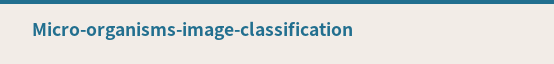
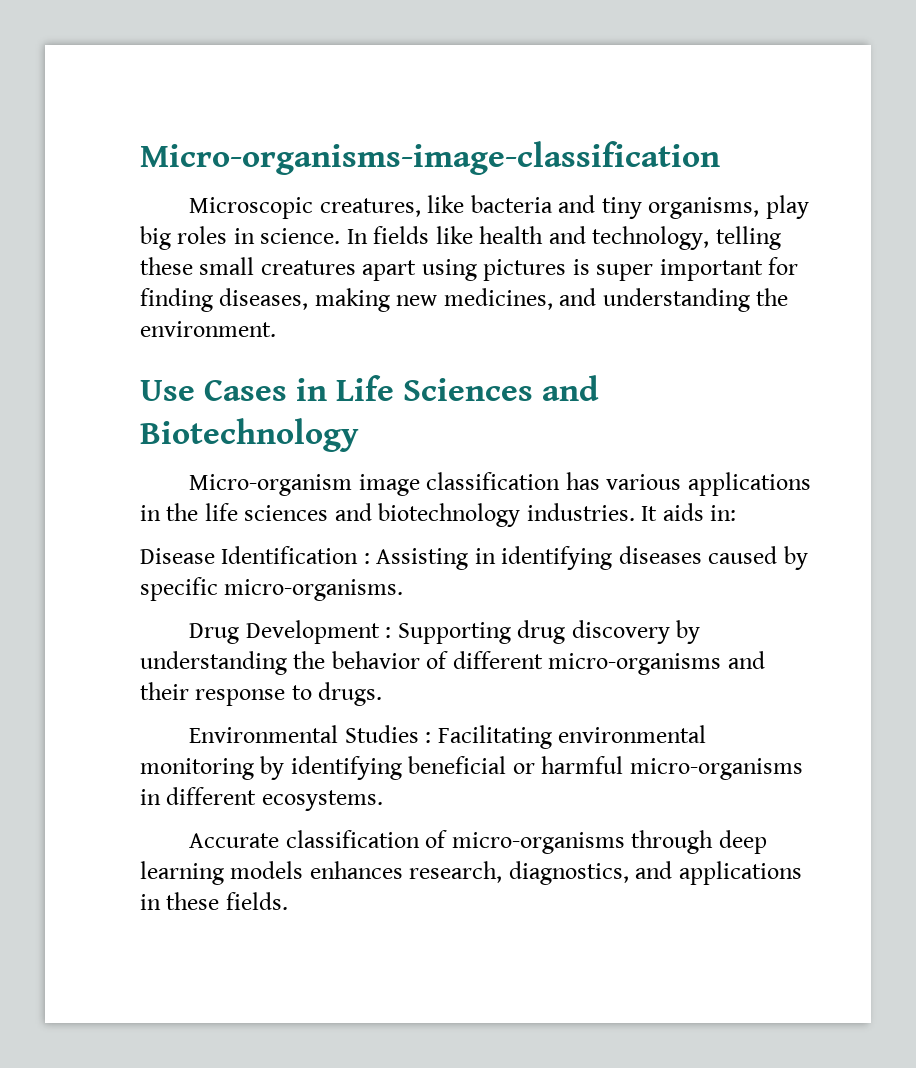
+ Microscopic creatures, like bacteria and tiny organisms, play big roles in science. In fields like health and technology, telling these small creatures apart using pictures is super important for finding diseases, making new medicines, and understanding the environment.
+ Use Cases in Life Sciences and Biotechnology
+ Micro-organism image classification has various applications in the life sciences and biotechnology industries. It aids in:
+ Disease Identification : Assisting in identifying diseases caused by specific micro-organisms.
+ Drug Development : Supporting drug discovery by understanding the behavior of different micro-organisms and their response to drugs.
+ Environmental Studies : Facilitating environmental monitoring by identifying beneficial or harmful micro-organisms in different ecosystems.
+ Accurate classification of micro-organisms through deep learning models enhances research, diagnostics, and applications in these fields.

